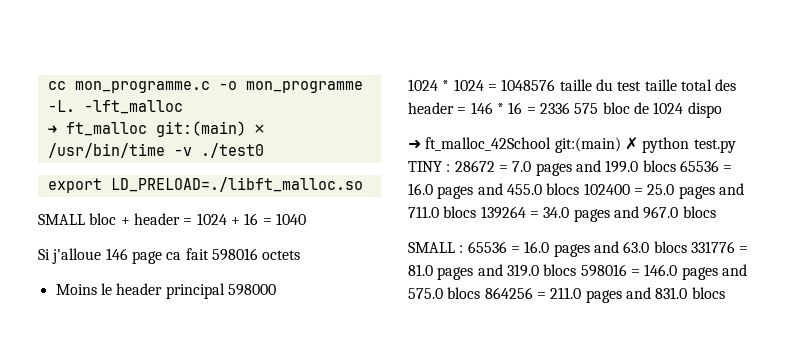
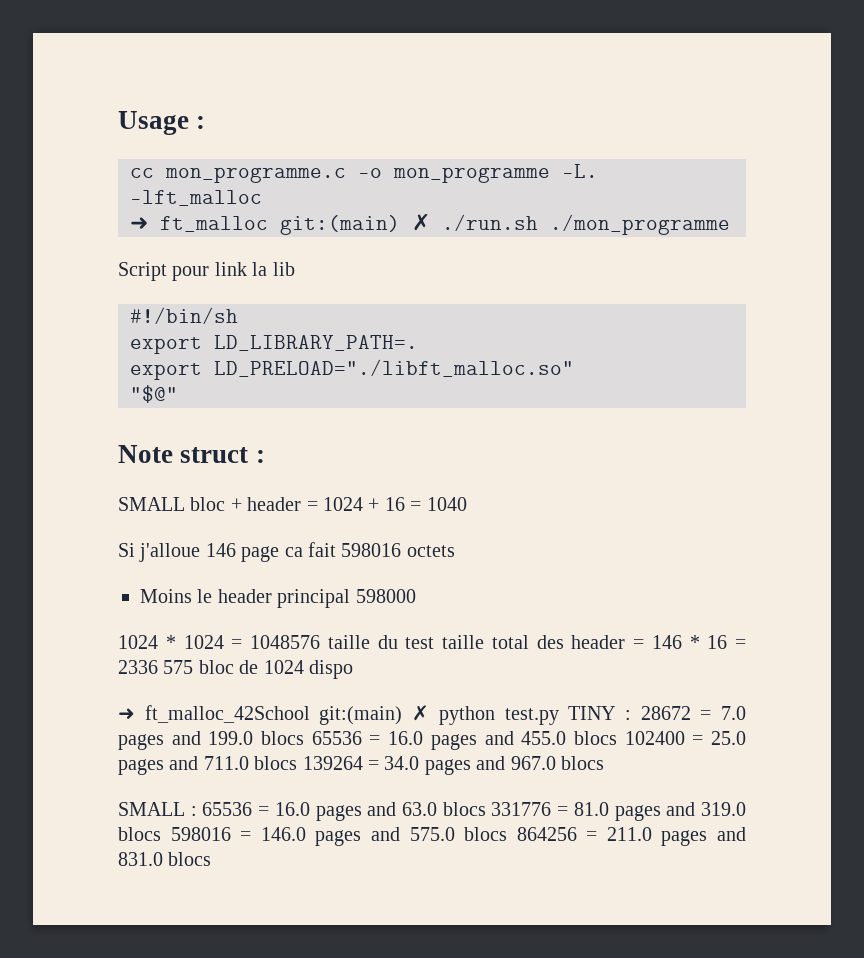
+ Usage :
- ➜ ft_malloc git:(main) ✗ /usr/bin/time -v ./test0
- export LD_PRELOAD=./libft_malloc.so
+ ➜ ft_malloc git:(main) ✗ ./run.sh ./mon_programme
+ Script pour link la lib
+ #!/bin/sh
+ export LD_LIBRARY_PATH=.
+ export LD_PRELOAD="./libft_malloc.so"
+ "$@"
+ Note struct :

